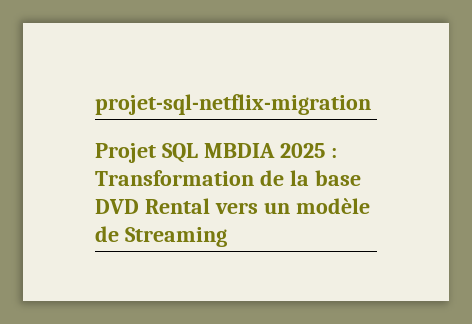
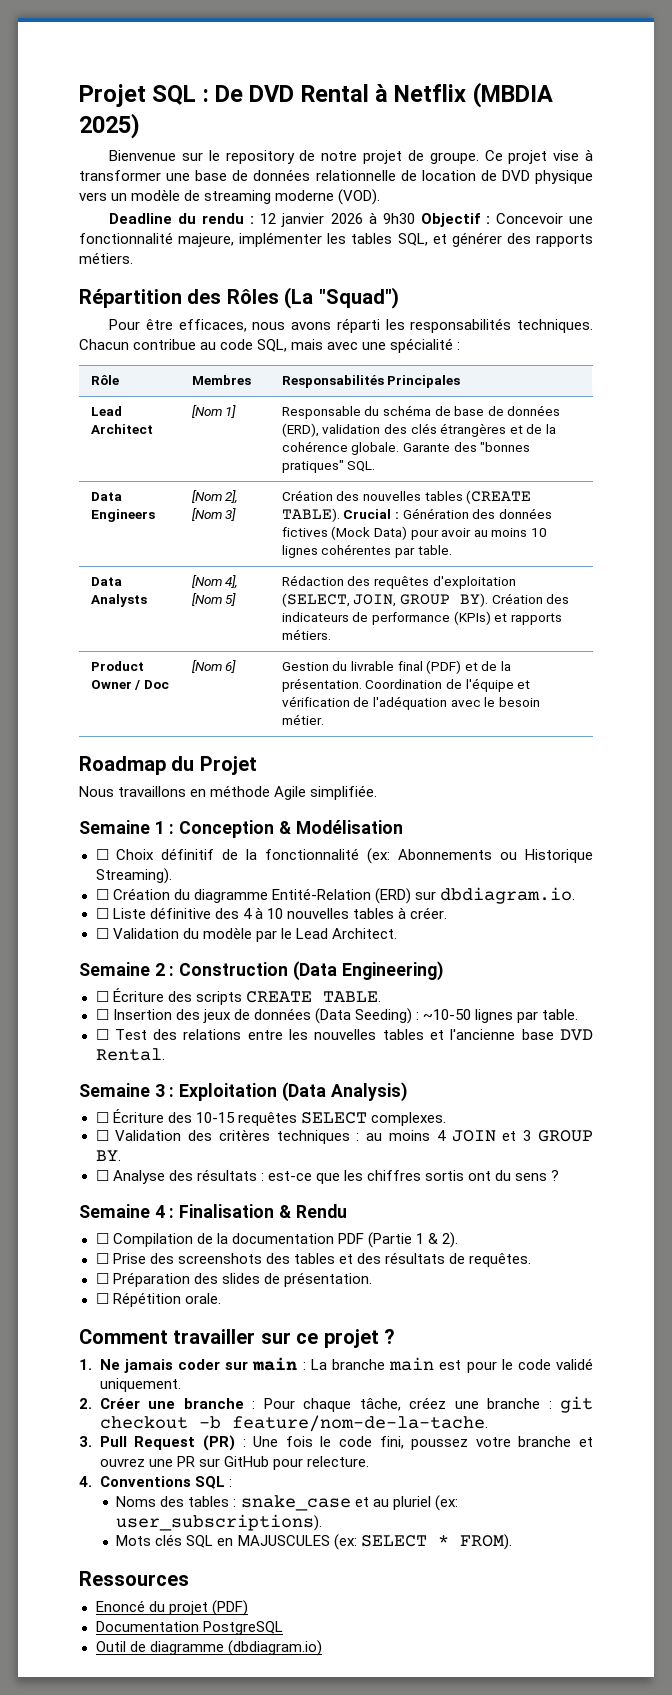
- projet-sql-netflix-migration
- Projet SQL MBDIA 2025 : Transformation de la base DVD Rental vers un modèle de Streaming
+ Projet SQL : De DVD Rental à Netflix (MBDIA 2025)
+ Bienvenue sur le repository de notre projet de groupe. Ce projet vise à transformer une base de données relationnelle de location de DVD physique vers un modèle de streaming moderne (VOD).
+ Deadline du rendu : 12 janvier 2026 à 9h30 Objectif : Concevoir une fonctionnalité majeure, implémenter les tables SQL, et générer des rapports métiers.
+ Répartition des Rôles (La "Squad")
+ Pour être efficaces, nous avons réparti les responsabilités techniques. Chacun contribue au code SQL, mais avec une spécialité :
+ Rôle | Membres | Responsabilités Principales
+ Lead Architect | [Nom 1] | Responsable du schéma de base de données (ERD), validation des clés étrangères et de la cohérence globale. Garante des "bonnes pratiques" SQL.
+ Data Engineers | [Nom 2], [Nom 3] | Création des nouvelles tables (CREATE TABLE). Crucial : Génération des données fictives (Mock Data) pour avoir au moins 10 lignes cohérentes par table.
+ Data Analysts | [Nom 4], [Nom 5] | Rédaction des requêtes d'exploitation (SELECT, JOIN, GROUP BY). Création des indicateurs de performance (KPIs) et rapports métiers.
+ Product Owner / Doc | [Nom 6] | Gestion du livrable final (PDF) et de la présentation. Coordination de l'équipe et vérification de l'adéquation avec le besoin métier.
+ Roadmap du Projet
+ Nous travaillons en méthode Agile simplifiée.
+ Semaine 1 : Conception & Modélisation
+ ☐ Choix définitif de la fonctionnalité (ex: Abonnements ou Historique Streaming).
+ ☐ Création du diagramme Entité-Relation (ERD) sur dbdiagram.io.
+ ☐ Liste définitive des 4 à 10 nouvelles tables à créer.
+ ☐ Validation du modèle par le Lead Architect.
+ Semaine 2 : Construction (Data Engineering)
+ ☐ Écriture des scripts CREATE TABLE.
+ ☐ Insertion des jeux de données (Data Seeding) : ~10-50 lignes par table.
+ ☐ Test des relations entre les nouvelles tables et l'ancienne base DVD Rental.
+ Semaine 3 : Exploitation (Data Analysis)
+ ☐ Écriture des 10-15 requêtes SELECT complexes.
+ ☐ Validation des critères techniques : au moins 4 JOIN et 3 GROUP BY.
+ ☐ Analyse des résultats : est-ce que les chiffres sortis ont du sens ?
+ Semaine 4 : Finalisation & Rendu
+ ☐ Compilation de la documentation PDF (Partie 1 & 2).
+ ☐ Prise des screenshots des tables et des résultats de requêtes.
+ ☐ Préparation des slides de présentation.
+ ☐ Répétition orale.
+ Comment travailler sur ce projet ?
+ 1. Ne jamais coder sur main : La branche main est pour le code validé uniquement.
+ 2. Créer une branche : Pour chaque tâche, créez une branche : git checkout -b feature/nom-de-la-tache.
+ 3. Pull Request (PR) : Une fois le code fini, poussez votre branche et ouvrez une PR sur GitHub pour relecture.
+ 4. Conventions SQL :
+ Noms des tables : snake_case et au pluriel (ex: user_subscriptions).
+ Mots clés SQL en MAJUSCULES (ex: SELECT * FROM).
+ Ressources
+ Enoncé du projet (PDF)
+ Documentation PostgreSQL
+ Outil de diagramme (dbdiagram.io)

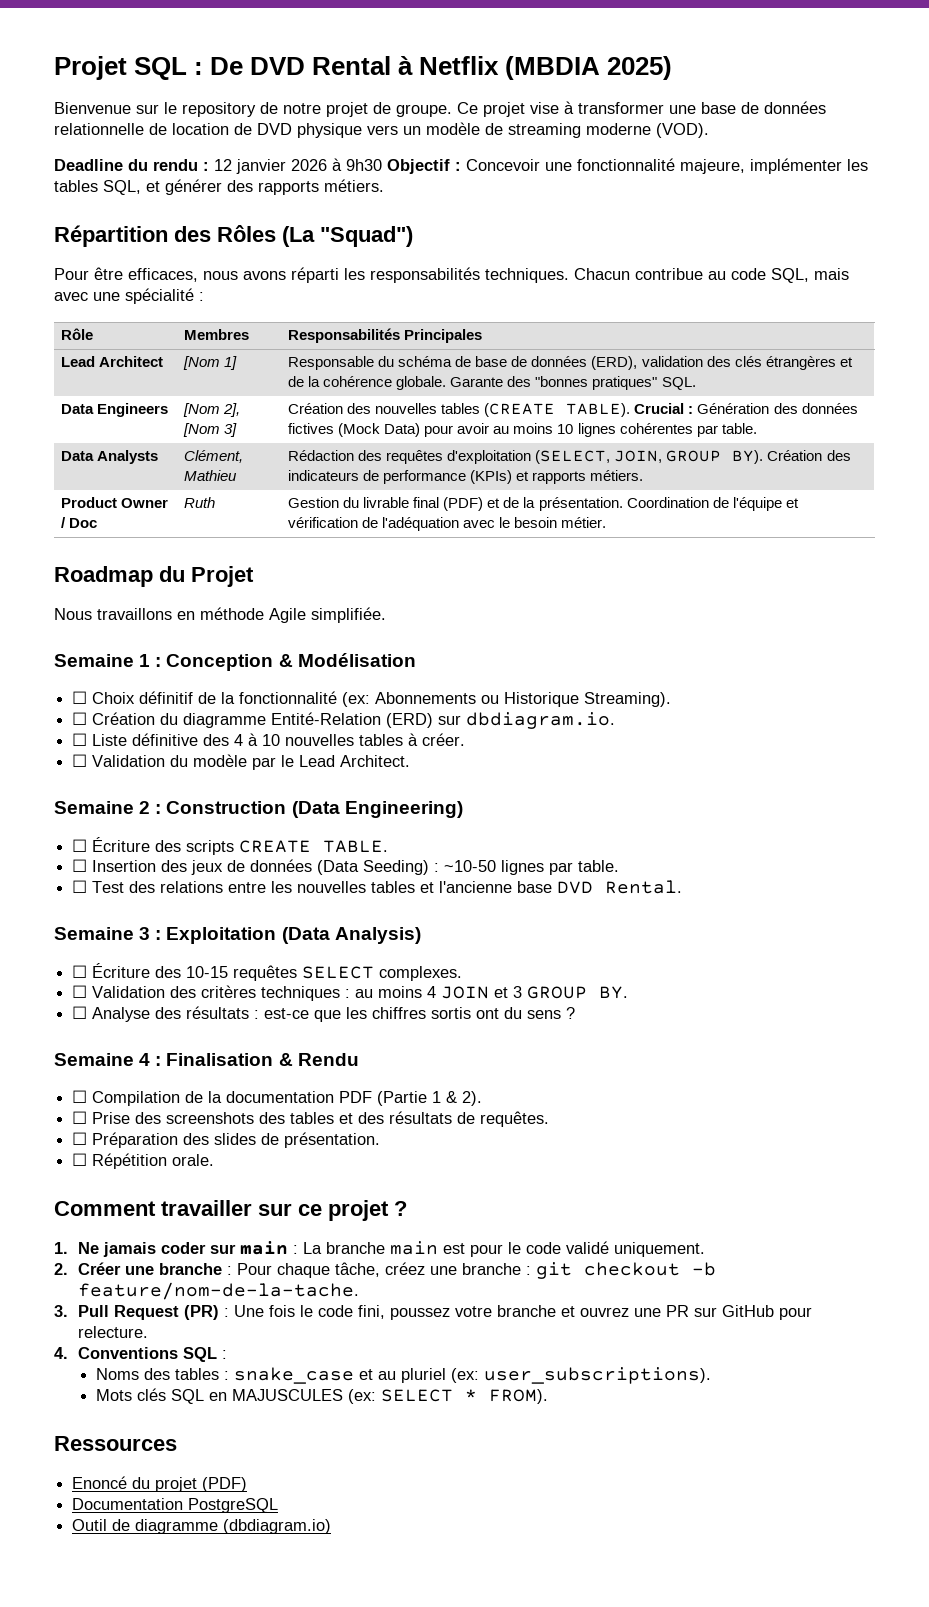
- Data Analysts | [Nom 4], [Nom 5] | Rédaction des requêtes d'exploitation (SELECT, JOIN, GROUP BY). Création des indicateurs de performance (KPIs) et rapports métiers.
+ Data Analysts | Clément, Mathieu | Rédaction des requêtes d'exploitation (SELECT, JOIN, GROUP BY). Création des indicateurs de performance (KPIs) et rapports métiers.
- Product Owner / Doc | [Nom 6] | Gestion du livrable final (PDF) et de la présentation. Coordination de l'équipe et vérification de l'adéquation avec le besoin métier.
+ Product Owner / Doc | Ruth | Gestion du livrable final (PDF) et de la présentation. Coordination de l'équipe et vérification de l'adéquation avec le besoin métier.

